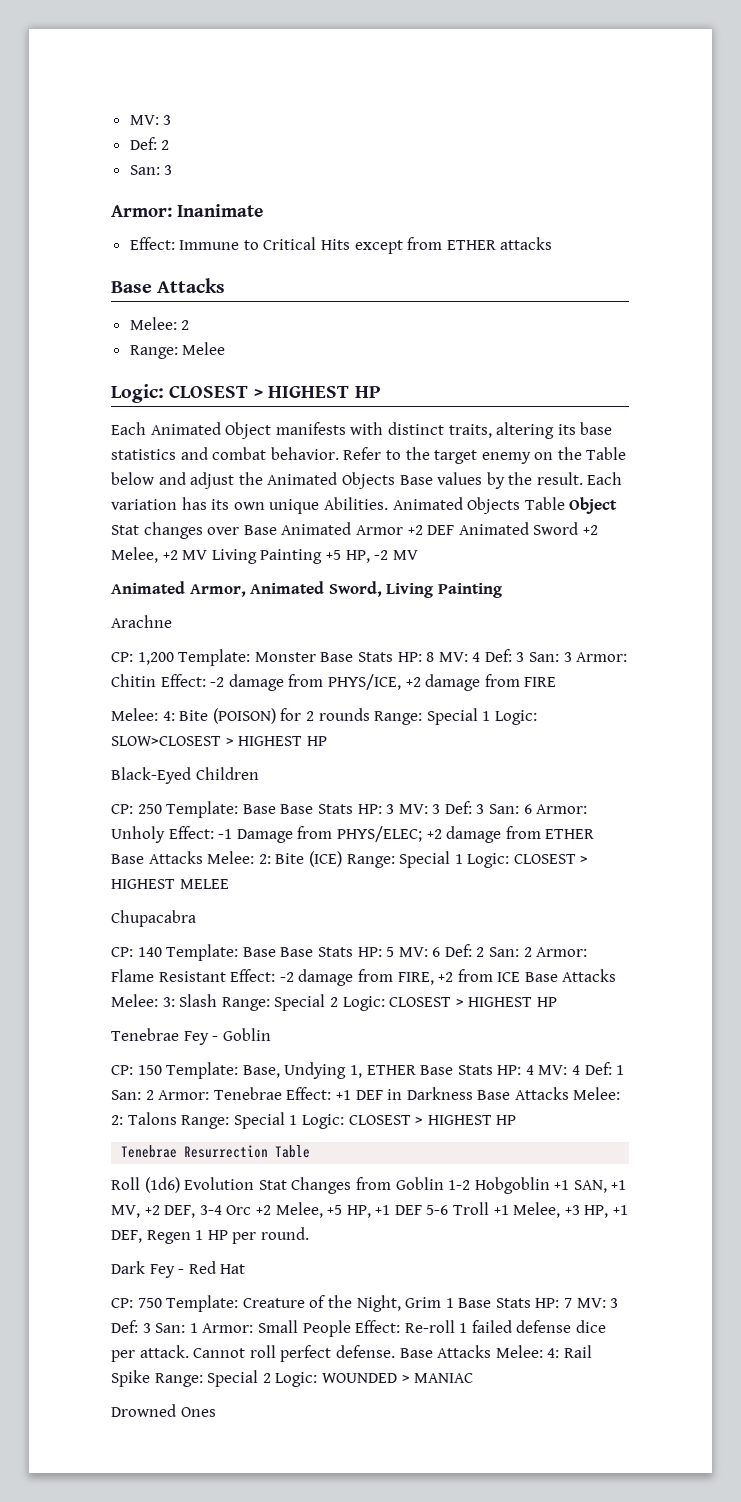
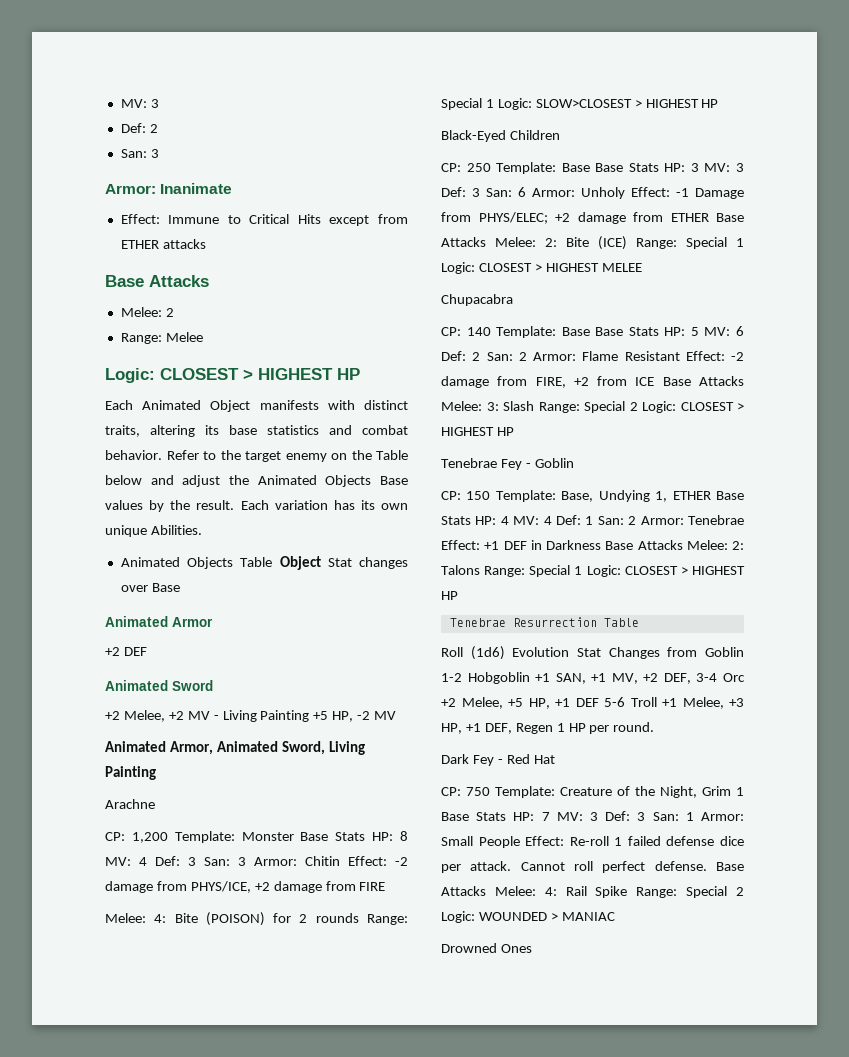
- Each variation has its own unique Abilities. Animated Objects Table Object Stat changes over Base Animated Armor +2 DEF Animated Sword +2 Melee, +2 MV Living Painting +5 HP, -2 MV
+ Each variation has its own unique Abilities.
+ Animated Objects Table Object Stat changes over Base
+ Animated Armor
+ +2 DEF
+ Animated Sword
+ +2 Melee, +2 MV - Living Painting +5 HP, -2 MV

